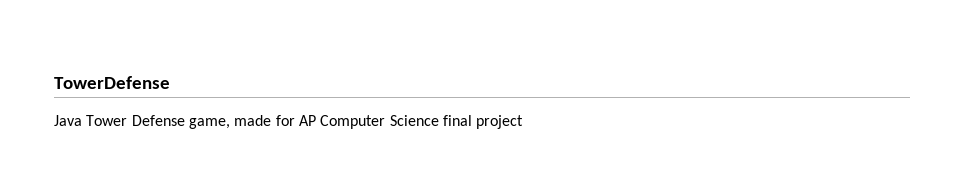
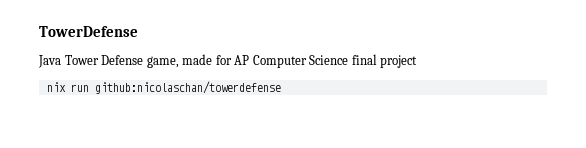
+ nix run github:nicolaschan/towerdefense

